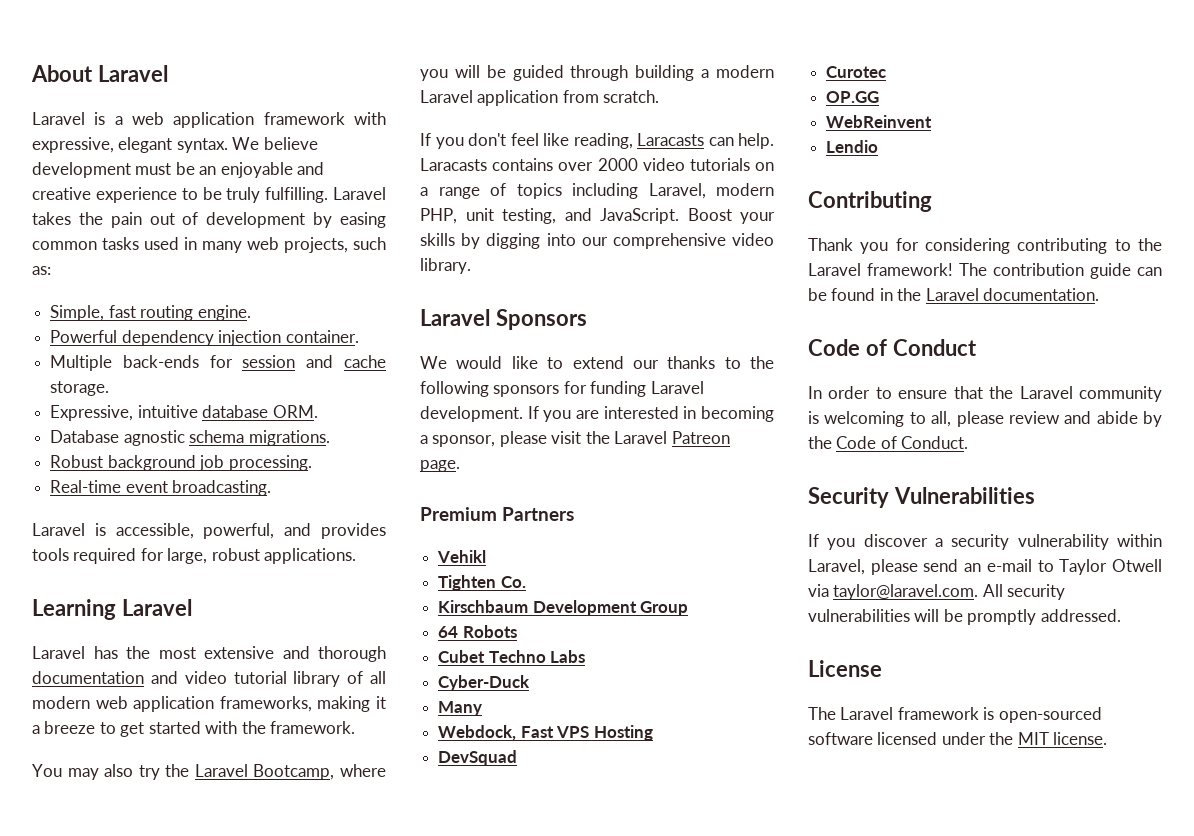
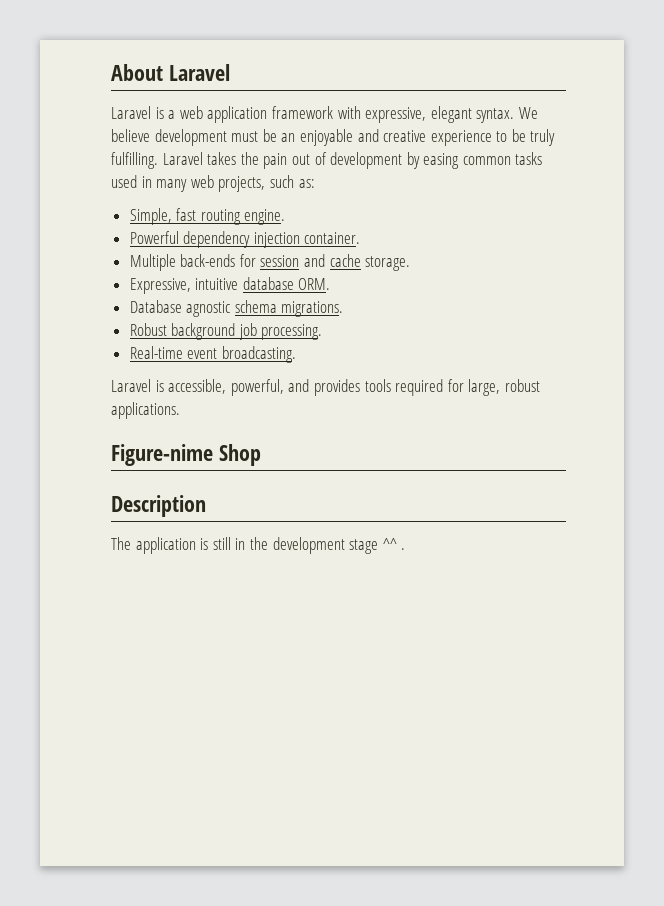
- Learning Laravel
- Laravel has the most extensive and thorough documentation and video tutorial library of all modern web application frameworks, making it a breeze to get started with the framework.
- You may also try the Laravel Bootcamp, where you will be guided through building a modern Laravel application from scratch.
- If you don't feel like reading, Laracasts can help. Laracasts contains over 2000 video tutorials on a range of topics including Laravel, modern PHP, unit testing, and JavaScript. Boost your skills by digging into our comprehensive video library.
- Laravel Sponsors
- We would like to extend our thanks to the following sponsors for funding Laravel development. If you are interested in becoming a sponsor, please visit the Laravel Patreon page.
- Premium Partners
- Vehikl
- Tighten Co.
- Kirschbaum Development Group
- 64 Robots
- Cubet Techno Labs
- Cyber-Duck
- Many
- Webdock, Fast VPS Hosting
- DevSquad
- Curotec
- OP.GG
- WebReinvent
- Lendio
- Contributing
- Thank you for considering contributing to the Laravel framework! The contribution guide can be found in the Laravel documentation.
- Code of Conduct
- In order to ensure that the Laravel community is welcoming to all, please review and abide by the Code of Conduct.
- Security Vulnerabilities
- If you discover a security vulnerability within Laravel, please send an e-mail to Taylor Otwell via taylor@laravel.com. All security vulnerabilities will be promptly addressed.
- License
- The Laravel framework is open-sourced software licensed under the MIT license.
+ Figure-nime Shop
+ Description
+ The application is still in the development stage ^^ .

